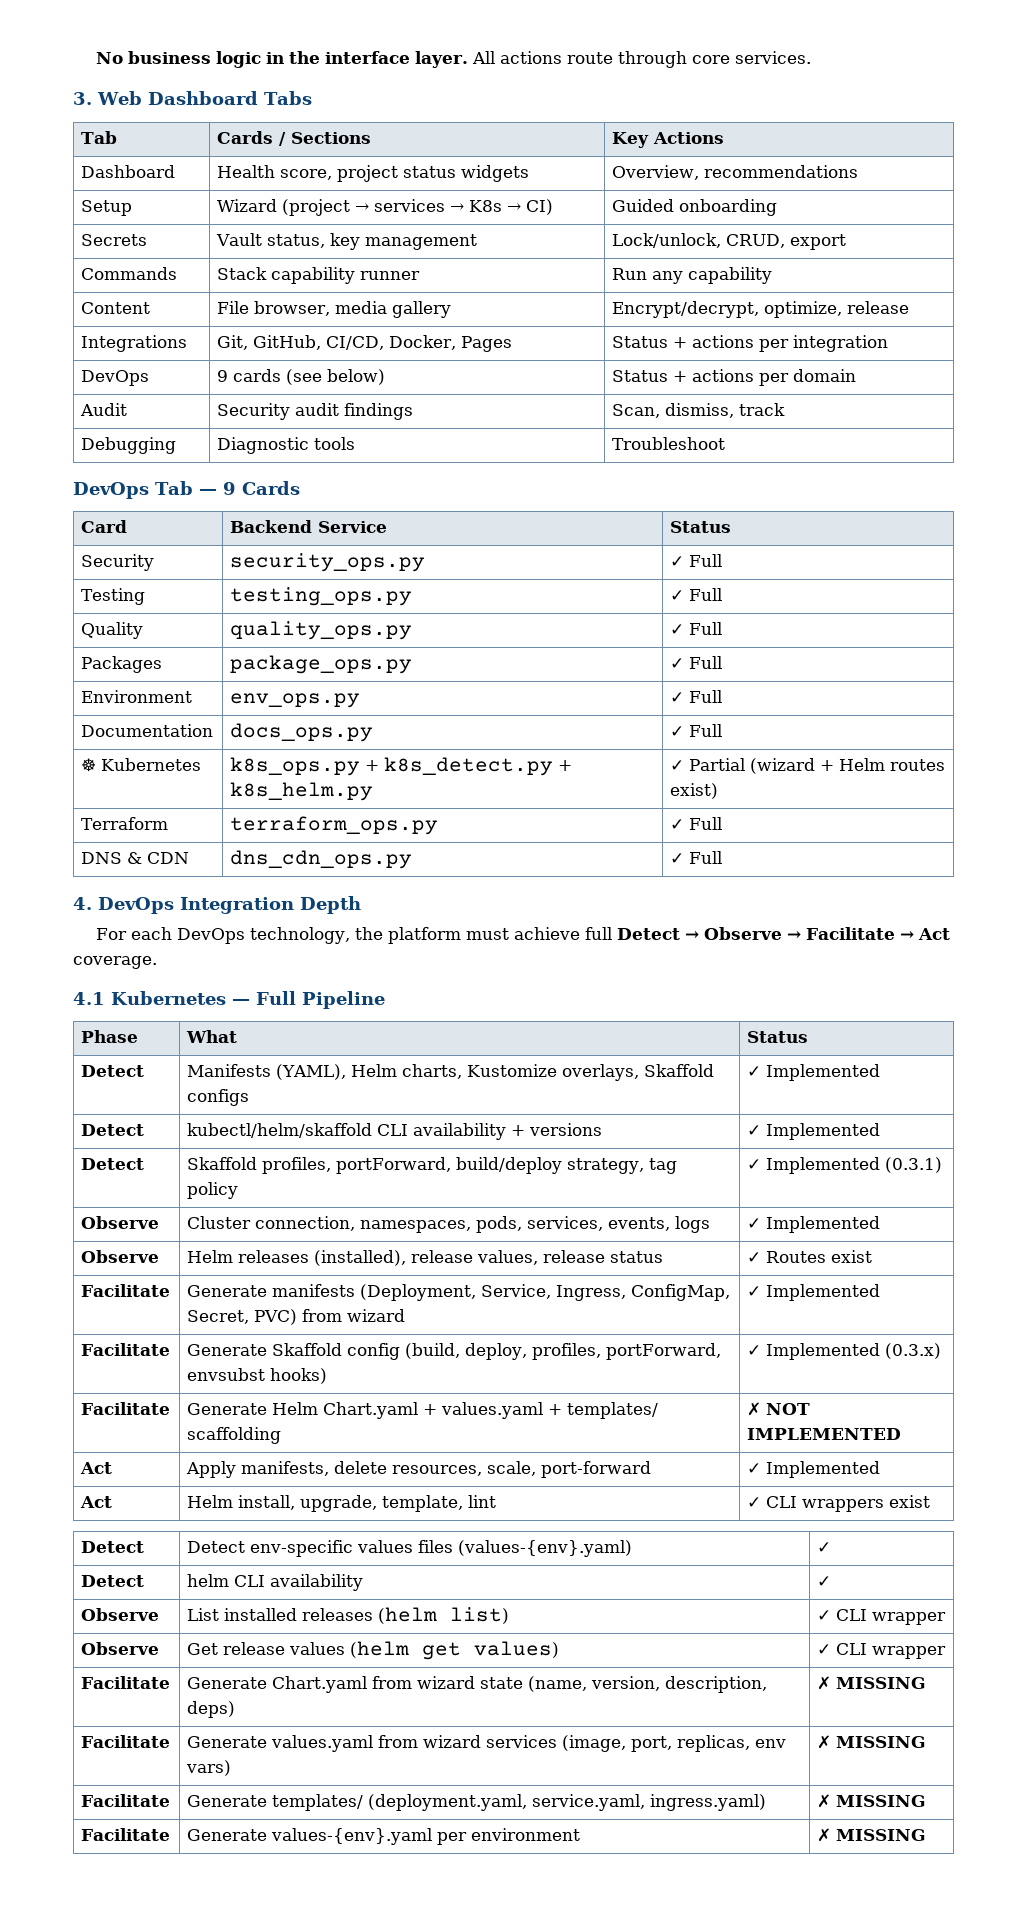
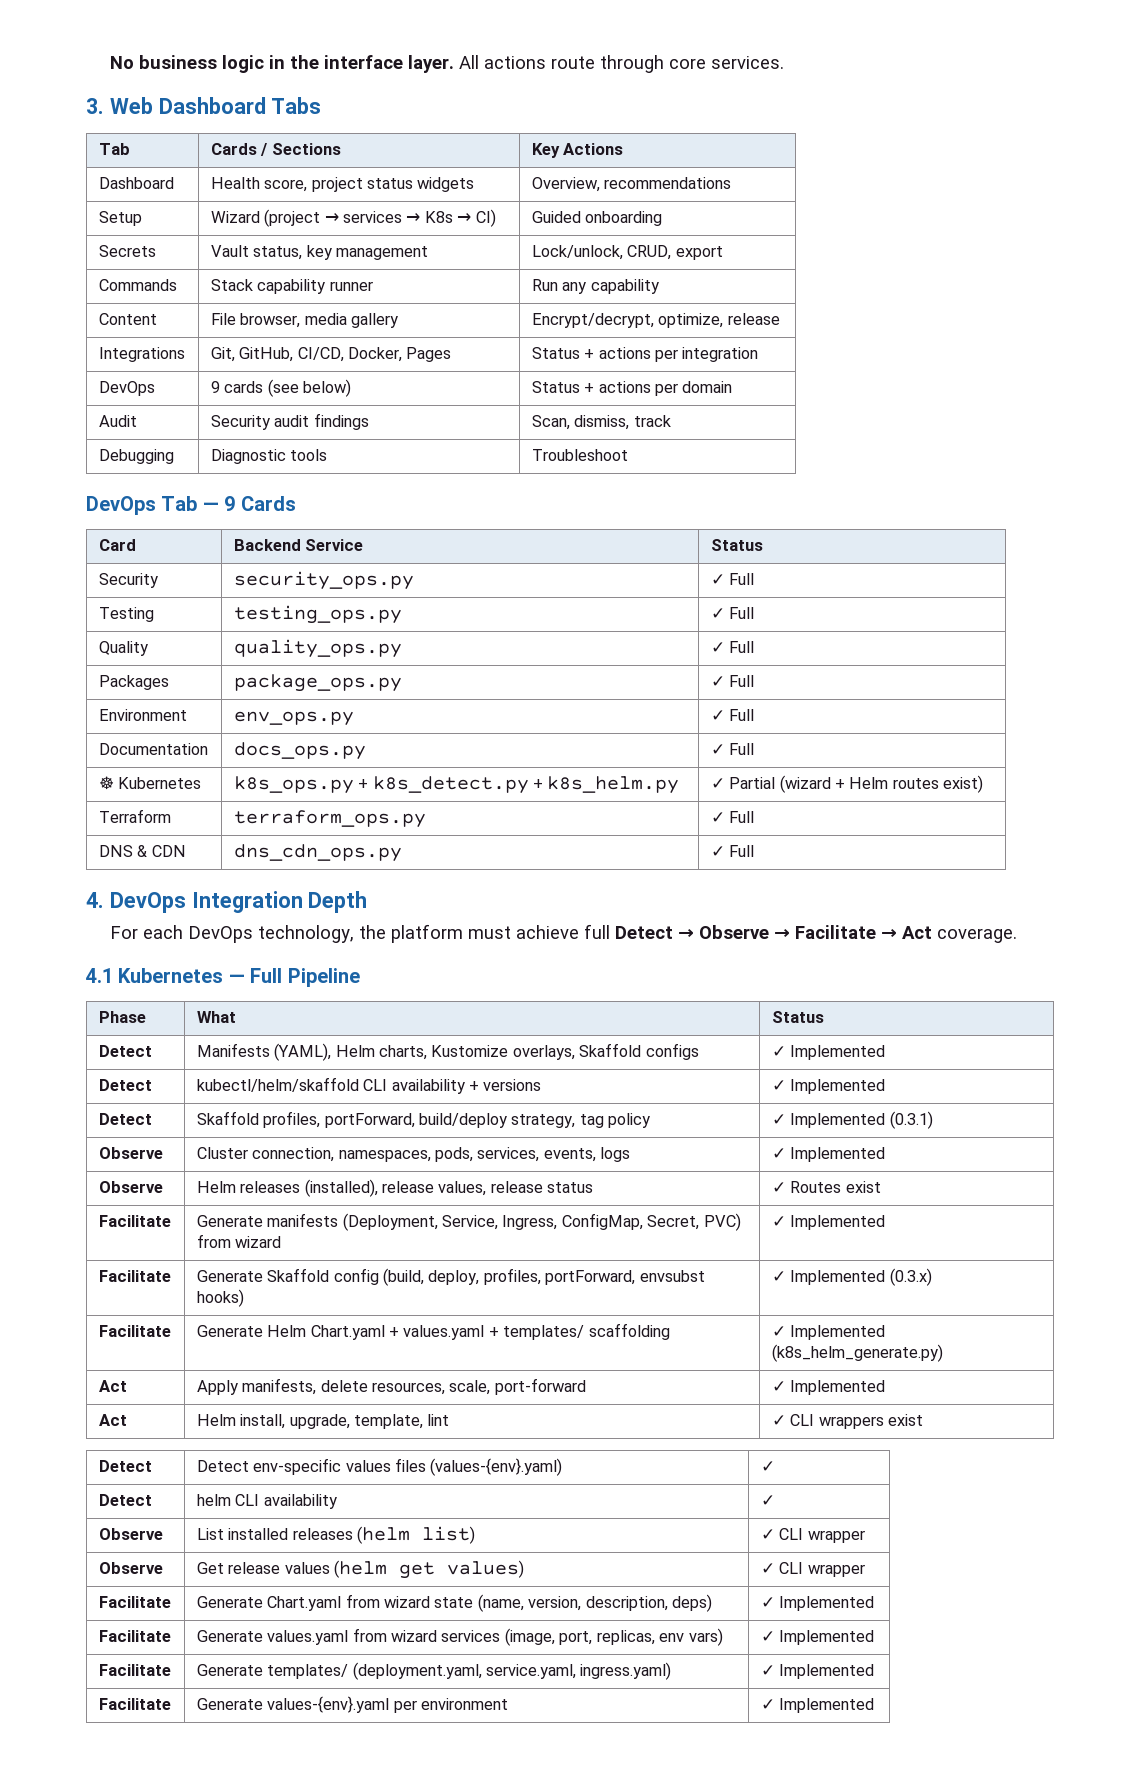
- Facilitate | Generate Helm Chart.yaml + values.yaml + templates/ scaffolding | ✗ NOT IMPLEMENTED
+ Facilitate | Generate Helm Chart.yaml + values.yaml + templates/ scaffolding | ✓ Implemented (k8s_helm_generate.py)
- Facilitate | Generate Chart.yaml from wizard state (name, version, description, deps) | ✗ MISSING
+ Facilitate | Generate Chart.yaml from wizard state (name, version, description, deps) | ✓ Implemented
- Facilitate | Generate values.yaml from wizard services (image, port, replicas, env vars) | ✗ MISSING
+ Facilitate | Generate values.yaml from wizard services (image, port, replicas, env vars) | ✓ Implemented
- Facilitate | Generate templates/ (deployment.yaml, service.yaml, ingress.yaml) | ✗ MISSING
+ Facilitate | Generate templates/ (deployment.yaml, service.yaml, ingress.yaml) | ✓ Implemented
- Facilitate | Generate values-{env}.yaml per environment | ✗ MISSING
+ Facilitate | Generate values-{env}.yaml per environment | ✓ Implemented

